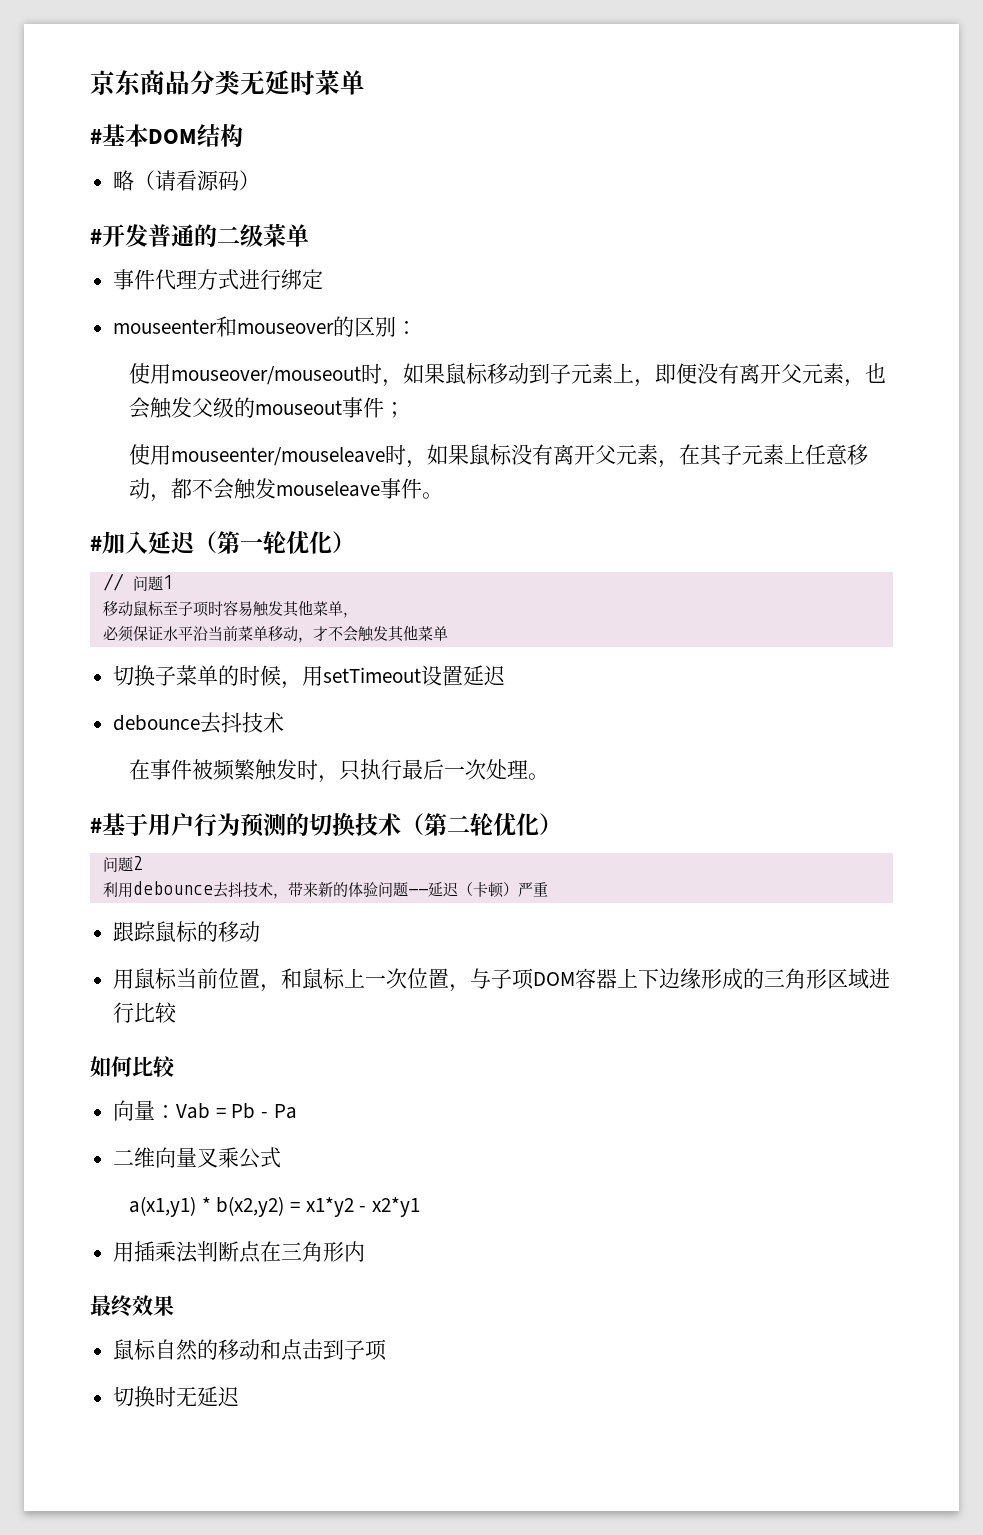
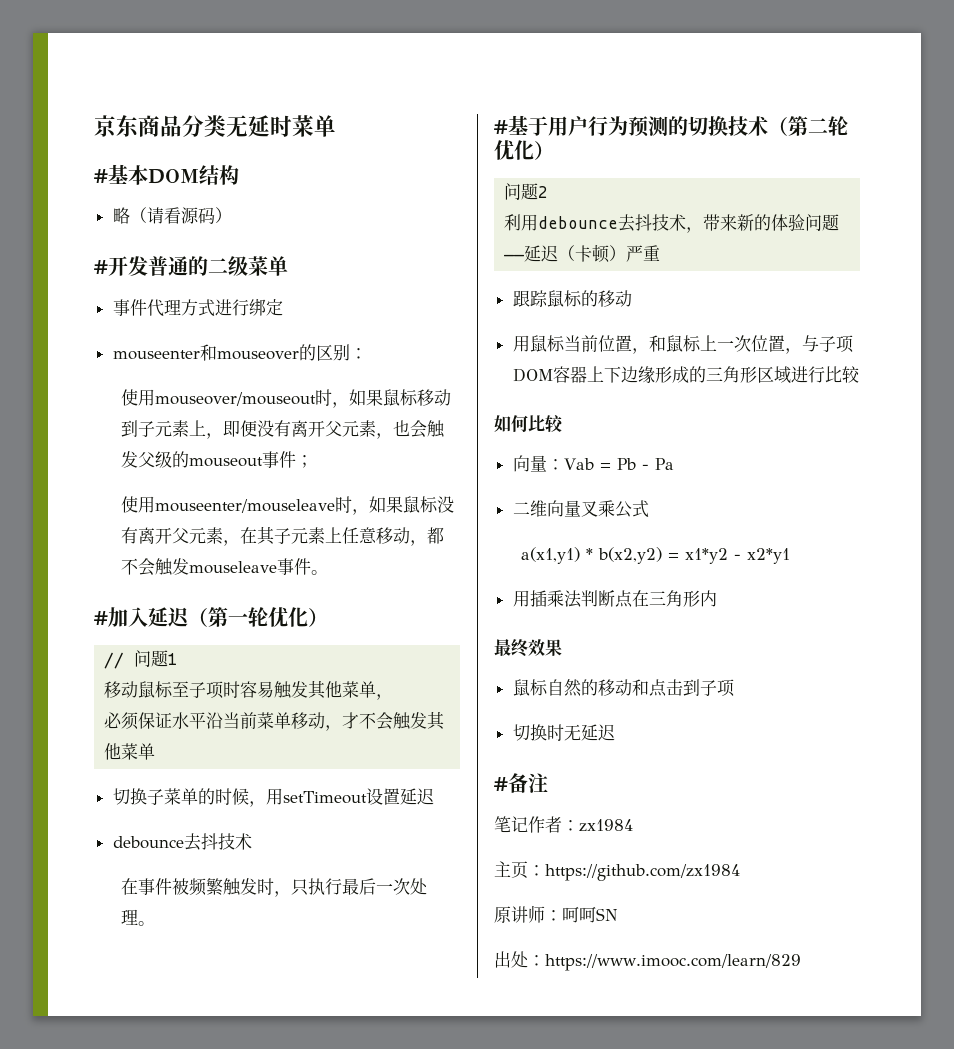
+ #备注
+ 笔记作者：zx1984
+ 主页：https://github.com/zx1984
+ 原讲师：呵呵SN
+ 出处：https://www.imooc.com/learn/829

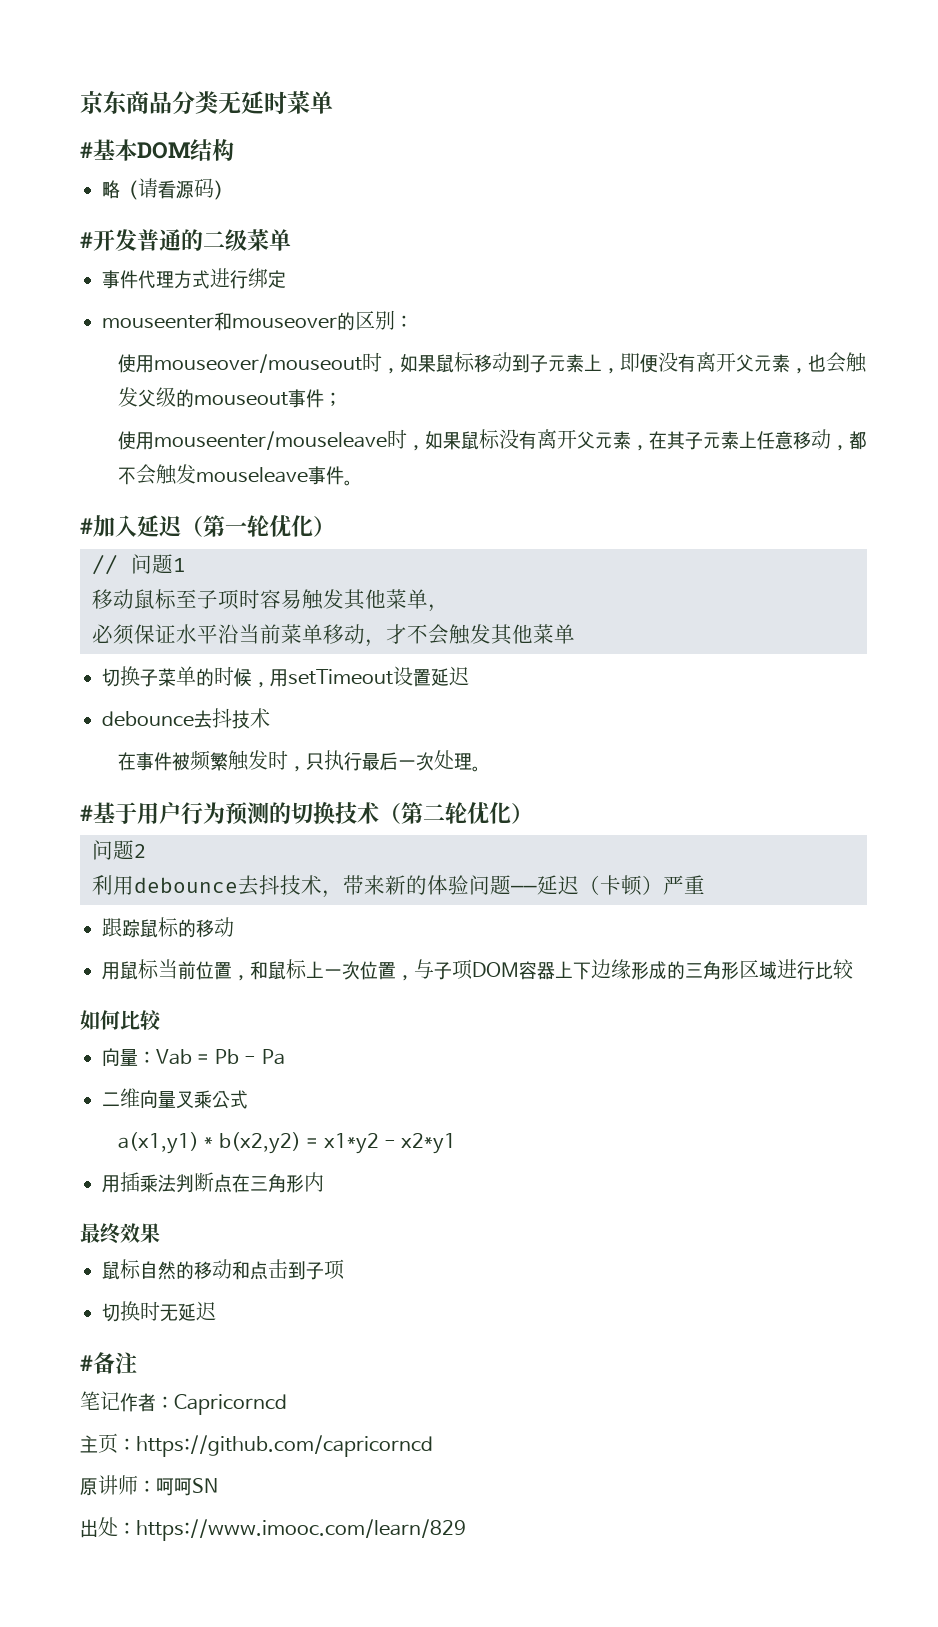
- 笔记作者：zx1984
+ 笔记作者：Capricorncd
- 主页：https://github.com/zx1984
+ 主页：https://github.com/capricorncd

